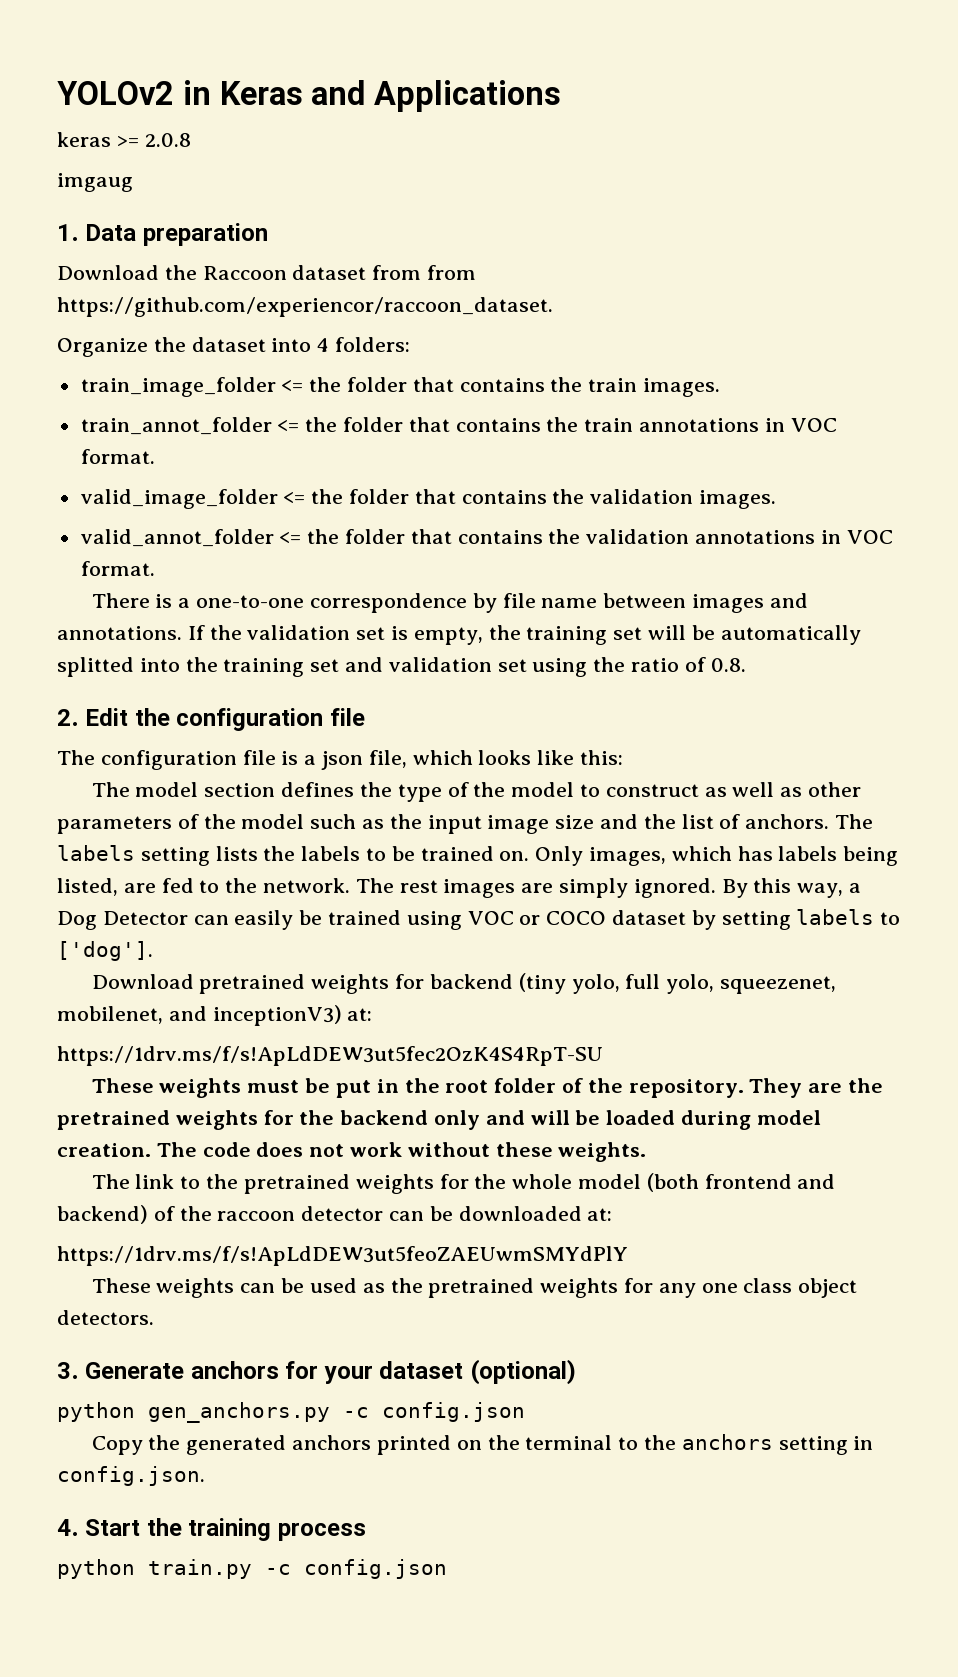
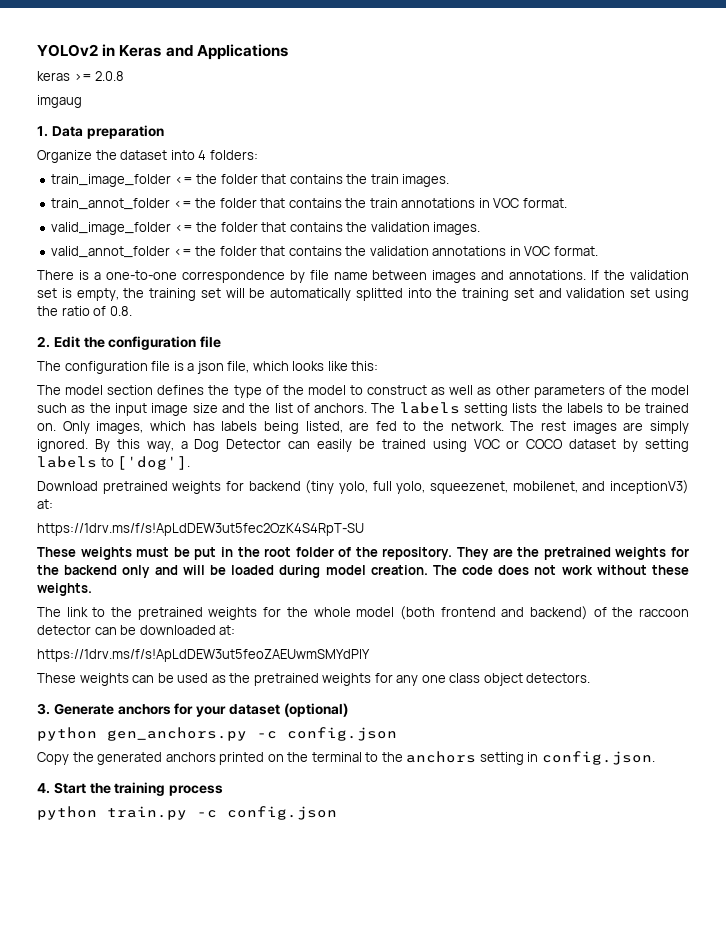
- Download the Raccoon dataset from from https://github.com/experiencor/raccoon_dataset.

